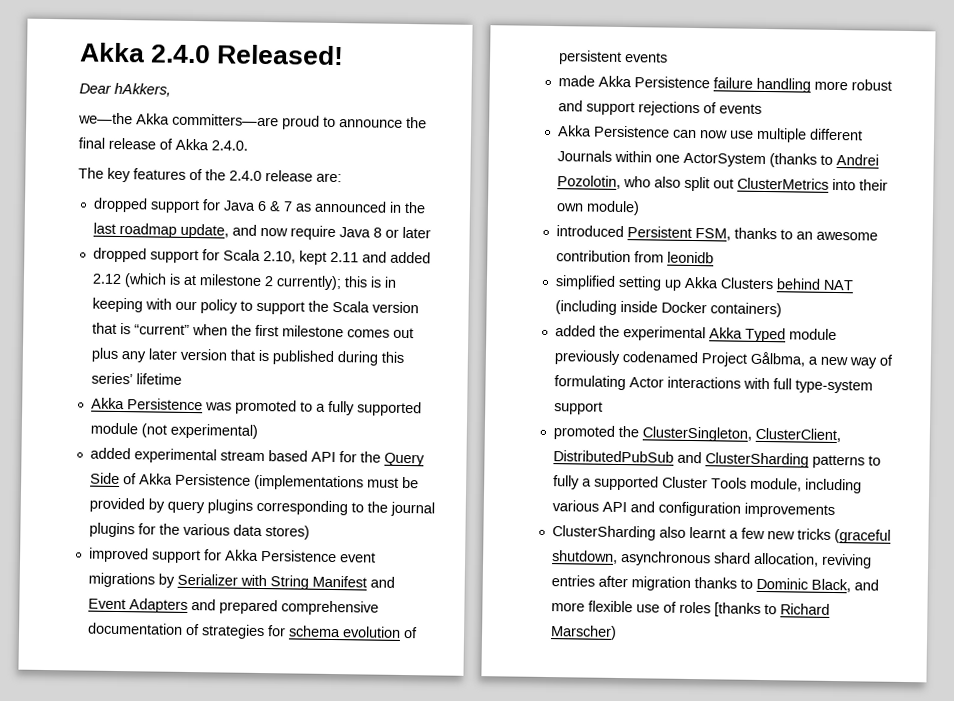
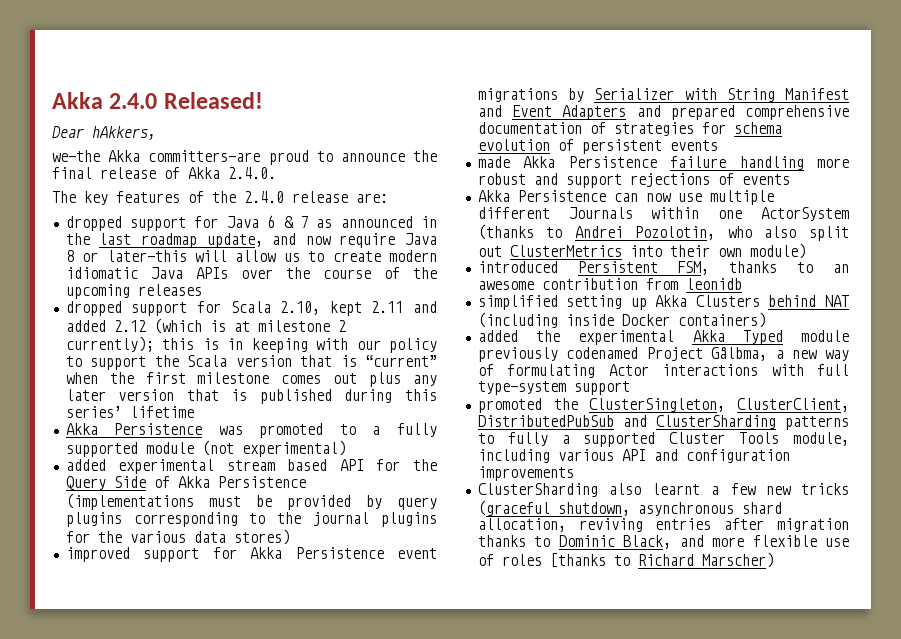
- dropped support for Java 6 & 7 as announced in the last roadmap update, and now require Java 8 or later
+ dropped support for Java 6 & 7 as announced in the last roadmap update, and now require Java 8 or later—this will allow us to create modern idiomatic Java APIs over the course of the upcoming releases

